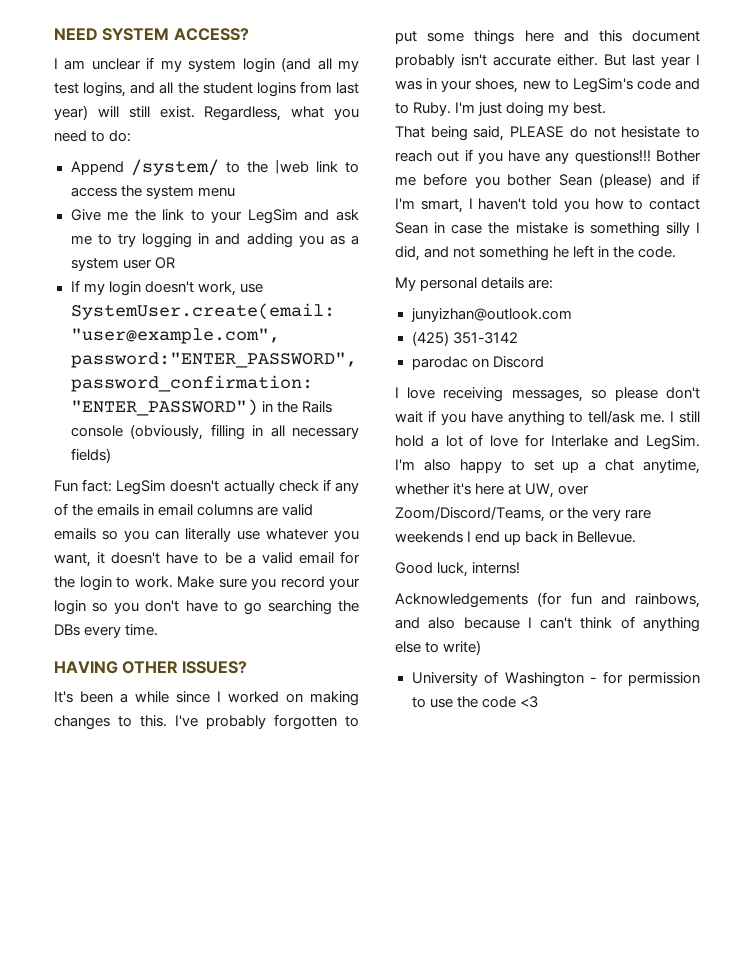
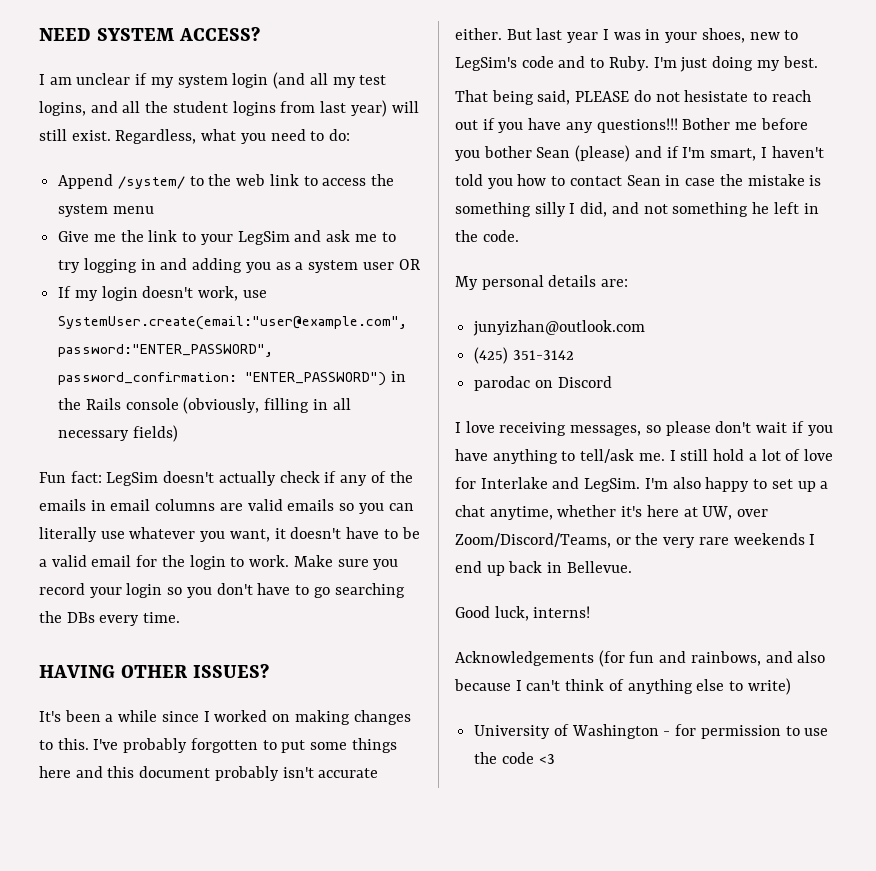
- Append /system/ to the |web link to access the system menu
+ Append /system/ to the web link to access the system menu

